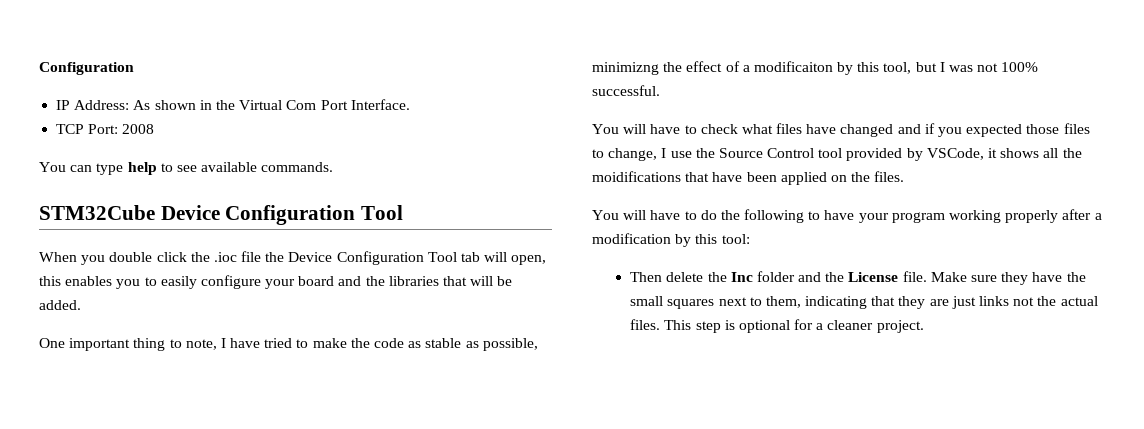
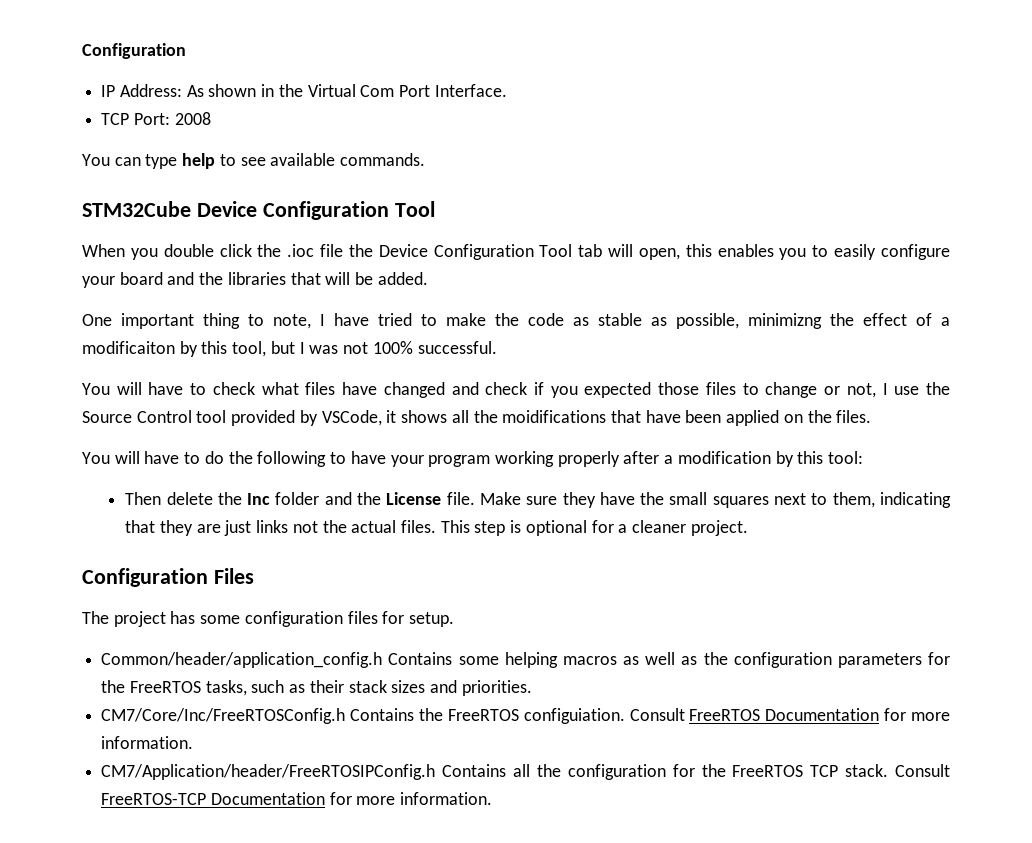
- You will have to check what files have changed and if you expected those files to change, I use the Source Control tool provided by VSCode, it shows all the moidifications that have been applied on the files.
+ You will have to check what files have changed and check if you expected those files to change or not, I use the Source Control tool provided by VSCode, it shows all the moidifications that have been applied on the files.
+ Configuration Files
+ The project has some configuration files for setup.
+ Common/header/application_config.h Contains some helping macros as well as the configuration parameters for the FreeRTOS tasks, such as their stack sizes and priorities.
+ CM7/Core/Inc/FreeRTOSConfig.h Contains the FreeRTOS configuiation. Consult FreeRTOS Documentation for more information.
+ CM7/Application/header/FreeRTOSIPConfig.h Contains all the configuration for the FreeRTOS TCP stack. Consult FreeRTOS-TCP Documentation for more information.

